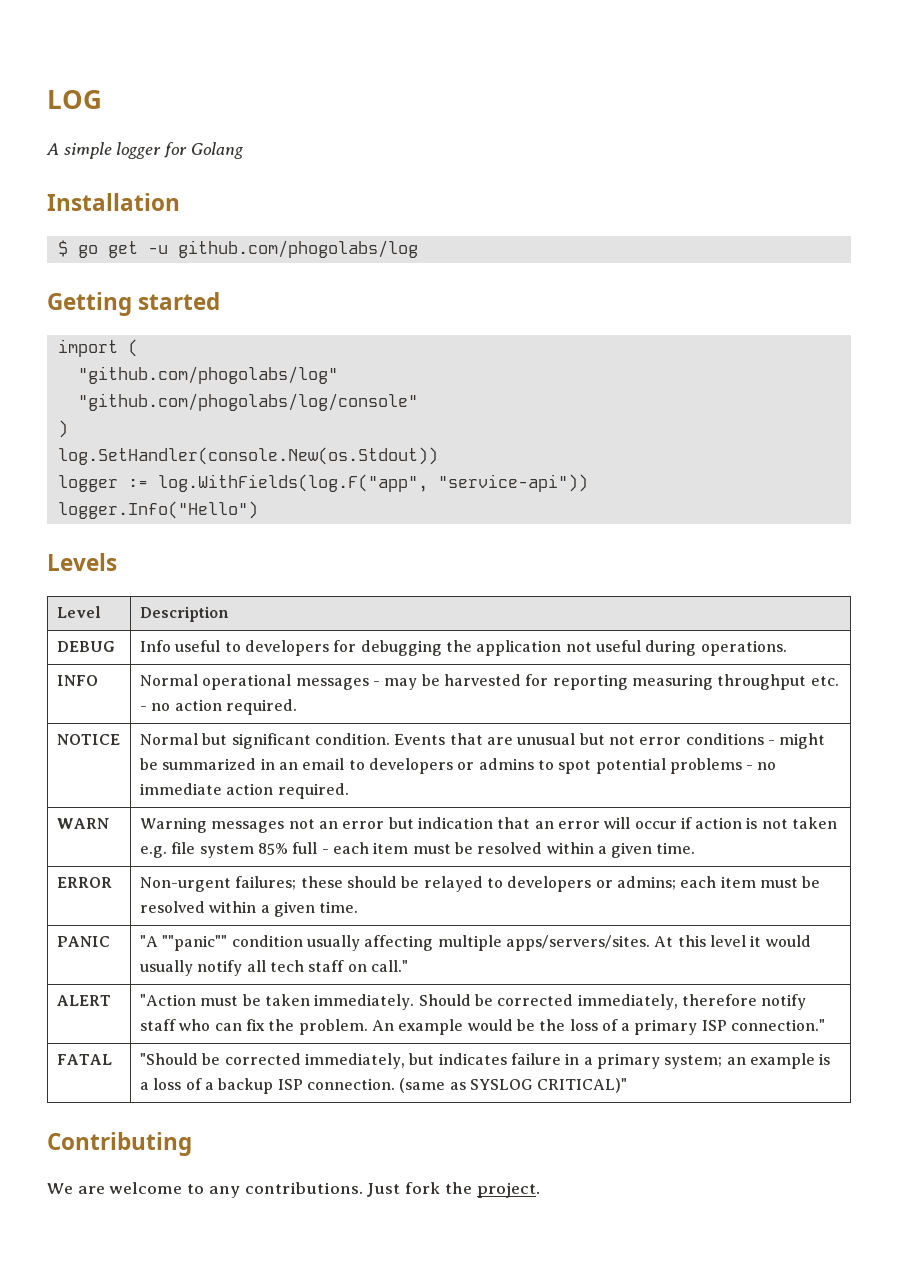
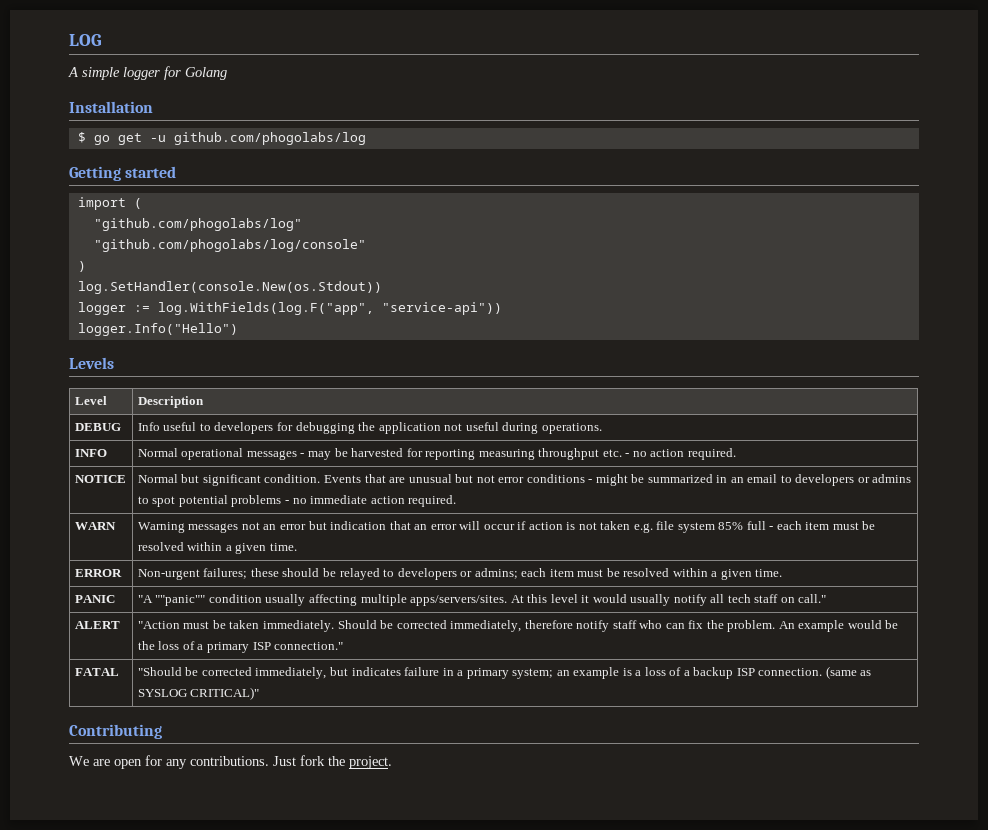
- We are welcome to any contributions.
+ We are open for any contributions.

